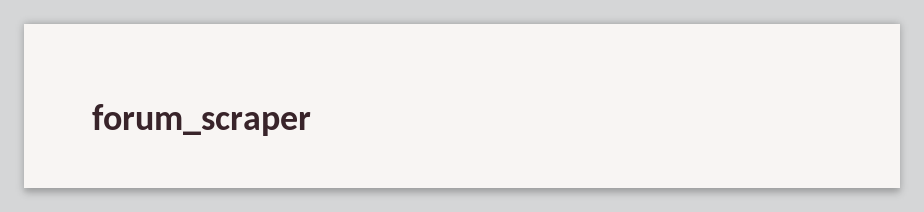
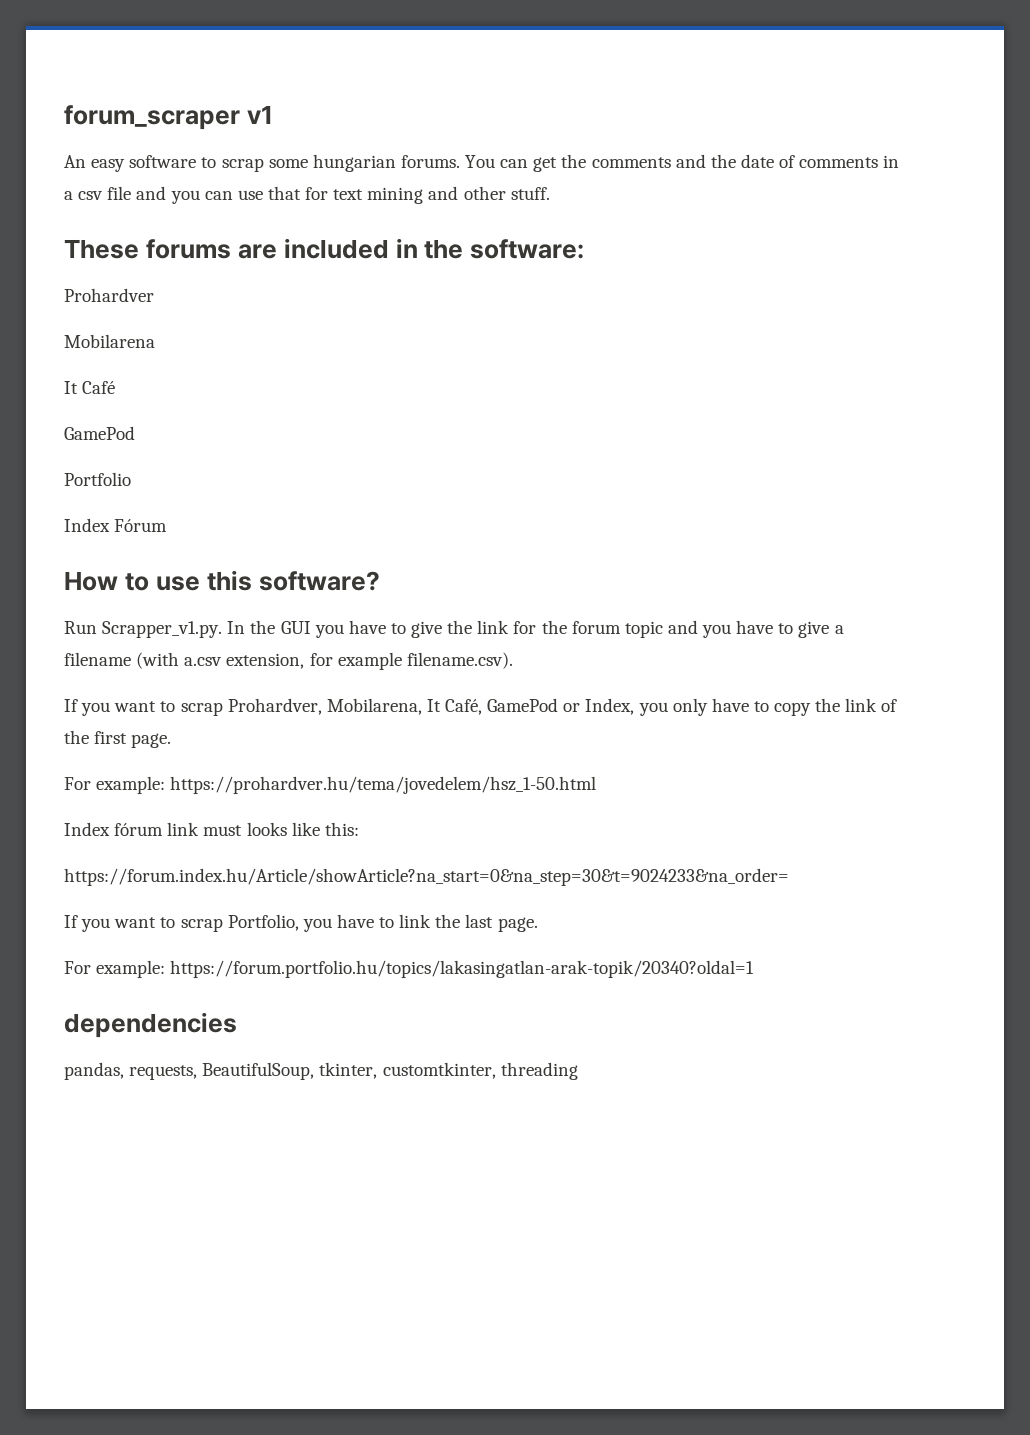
- forum_scraper
+ forum_scraper v1
+ An easy software to scrap some hungarian forums. You can get the comments and the date of comments in a csv file and you can use that for text mining and other stuff.
+ These forums are included in the software:
+ Prohardver
+ Mobilarena
+ It Café
+ GamePod
+ Portfolio
+ Index Fórum
+ How to use this software?
+ Run Scrapper_v1.py. In the GUI you have to give the link for the forum topic and you have to give a filename (with a.csv extension, for example filename.csv).
+ If you want to scrap Prohardver, Mobilarena, It Café, GamePod or Index, you only have to copy the link of the first page.
+ For example: https://prohardver.hu/tema/jovedelem/hsz_1-50.html
+ Index fórum link must looks like this:
+ https://forum.index.hu/Article/showArticle?na_start=0&na_step=30&t=9024233&na_order=
+ If you want to scrap Portfolio, you have to link the last page.
+ For example: https://forum.portfolio.hu/topics/lakasingatlan-arak-topik/20340?oldal=1
+ dependencies
+ pandas, requests, BeautifulSoup, tkinter, customtkinter, threading

